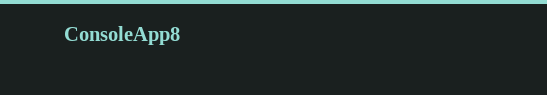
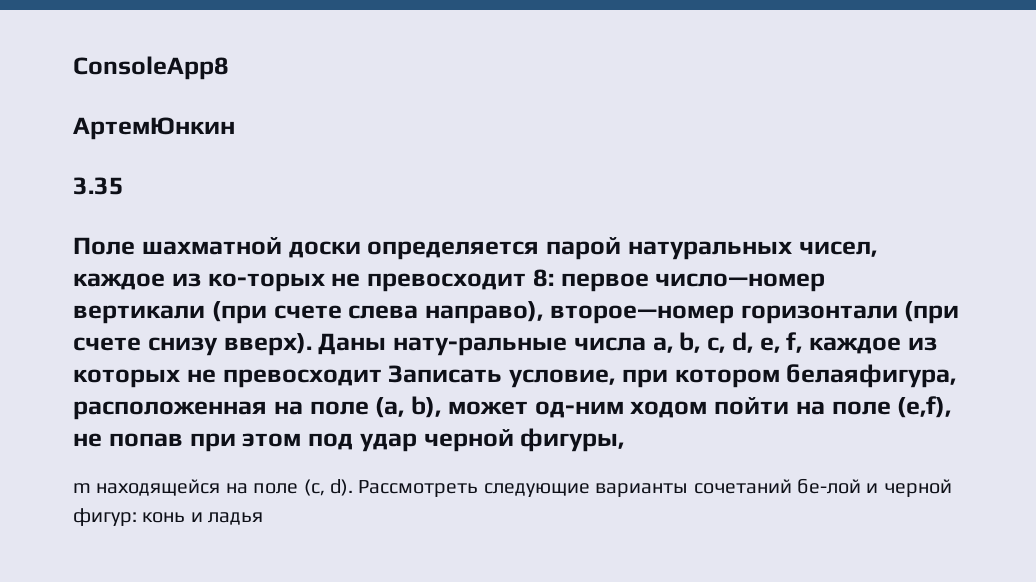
+ АртемЮнкин
+ 3.35
+ Поле шахматной доски определяется парой натуральных чисел, каждое из ко-торых не превосходит 8: первое число—номер вертикали (при счете слева направо), второе—номер горизонтали (при счете снизу вверх). Даны нату-ральные числа a, b, c, d, e, f, каждое из которых не превосходит Записать условие, при котором белаяфигура, расположенная на поле (a, b), может од-ним ходом пойти на поле (e,f), не попав при этом под удар черной фигуры,
+ m находящейся на поле (c, d). Рассмотреть следующие варианты сочетаний бе-лой и черной фигур: конь и ладья

